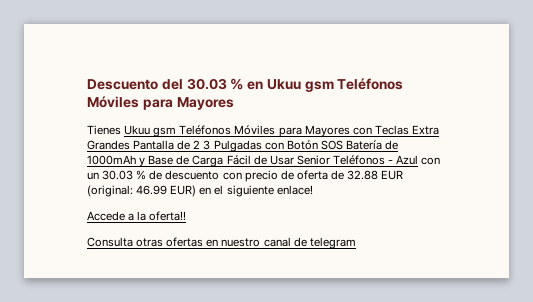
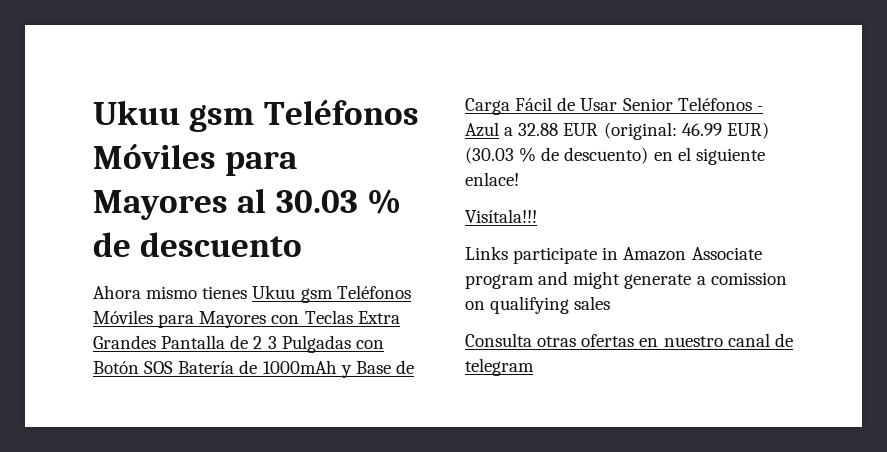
- Descuento del 30.03 % en Ukuu gsm Teléfonos Móviles para Mayores
- Tienes Ukuu gsm Teléfonos Móviles para Mayores con Teclas Extra Grandes Pantalla de 2 3 Pulgadas con Botón SOS Batería de 1000mAh y Base de Carga Fácil de Usar Senior Teléfonos - Azul con un 30.03 % de descuento con precio de oferta de 32.88 EUR (original: 46.99 EUR) en el siguiente enlace!
+ Ukuu gsm Teléfonos Móviles para Mayores al 30.03 % de descuento
+ Ahora mismo tienes Ukuu gsm Teléfonos Móviles para Mayores con Teclas Extra Grandes Pantalla de 2 3 Pulgadas con Botón SOS Batería de 1000mAh y Base de Carga Fácil de Usar Senior Teléfonos - Azul a 32.88 EUR (original: 46.99 EUR) (30.03 % de descuento) en el siguiente enlace!
- Accede a la oferta!!
+ Visítala!!!
+ Links participate in Amazon Associate program and might generate a comission on qualifying sales

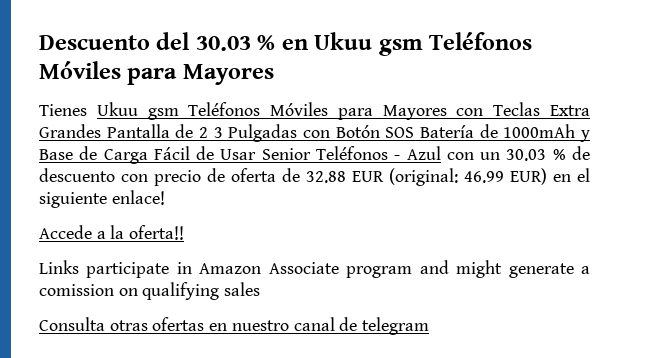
- Ukuu gsm Teléfonos Móviles para Mayores al 30.03 % de descuento
- Ahora mismo tienes Ukuu gsm Teléfonos Móviles para Mayores con Teclas Extra Grandes Pantalla de 2 3 Pulgadas con Botón SOS Batería de 1000mAh y Base de Carga Fácil de Usar Senior Teléfonos - Azul a 32.88 EUR (original: 46.99 EUR) (30.03 % de descuento) en el siguiente enlace!
+ Descuento del 30.03 % en Ukuu gsm Teléfonos Móviles para Mayores
+ Tienes Ukuu gsm Teléfonos Móviles para Mayores con Teclas Extra Grandes Pantalla de 2 3 Pulgadas con Botón SOS Batería de 1000mAh y Base de Carga Fácil de Usar Senior Teléfonos - Azul con un 30.03 % de descuento con precio de oferta de 32.88 EUR (original: 46.99 EUR) en el siguiente enlace!
- Visítala!!!
+ Accede a la oferta!!

